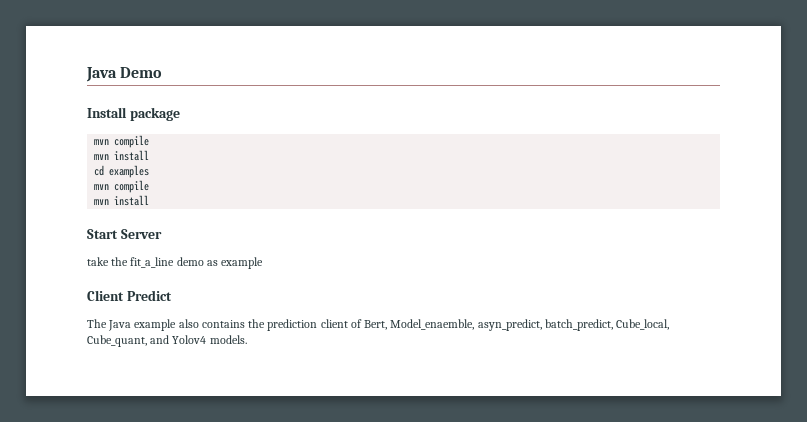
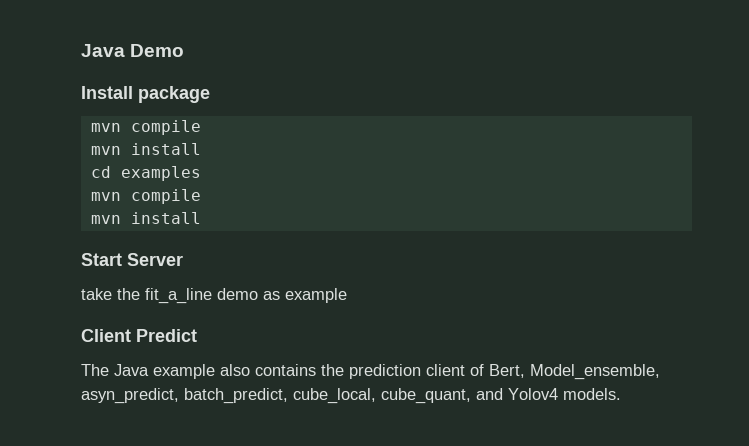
- The Java example also contains the prediction client of Bert, Model_enaemble, asyn_predict, batch_predict, Cube_local, Cube_quant, and Yolov4 models.
+ The Java example also contains the prediction client of Bert, Model_ensemble, asyn_predict, batch_predict, cube_local, cube_quant, and Yolov4 models.

